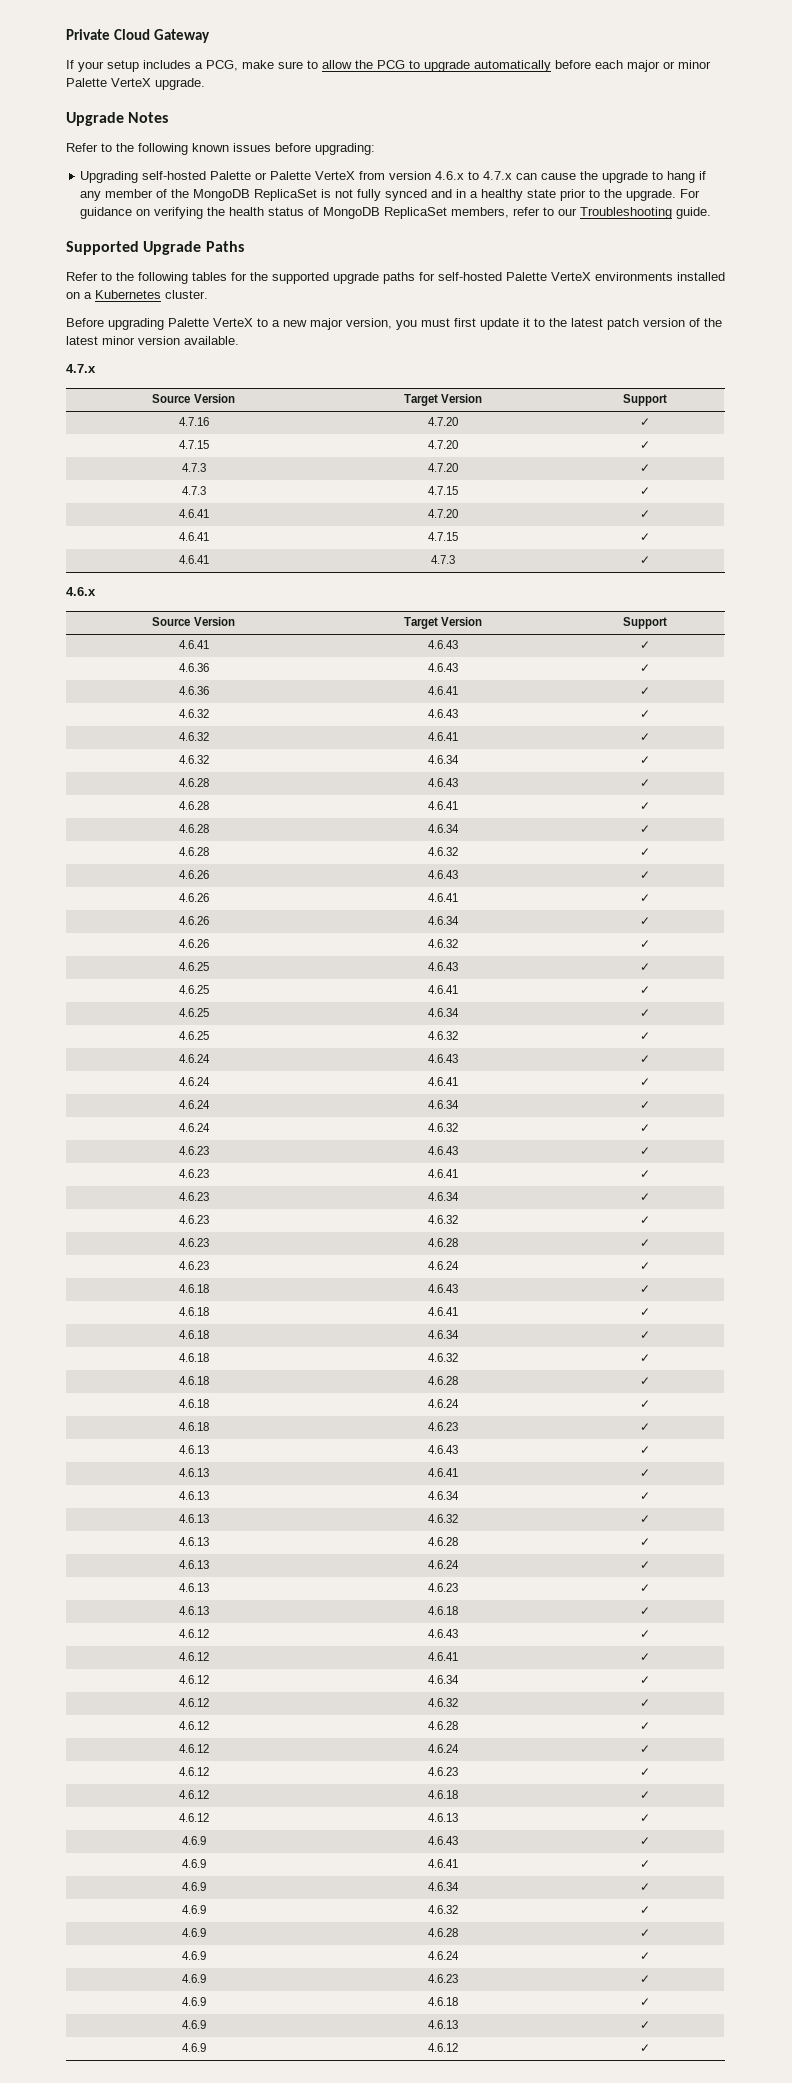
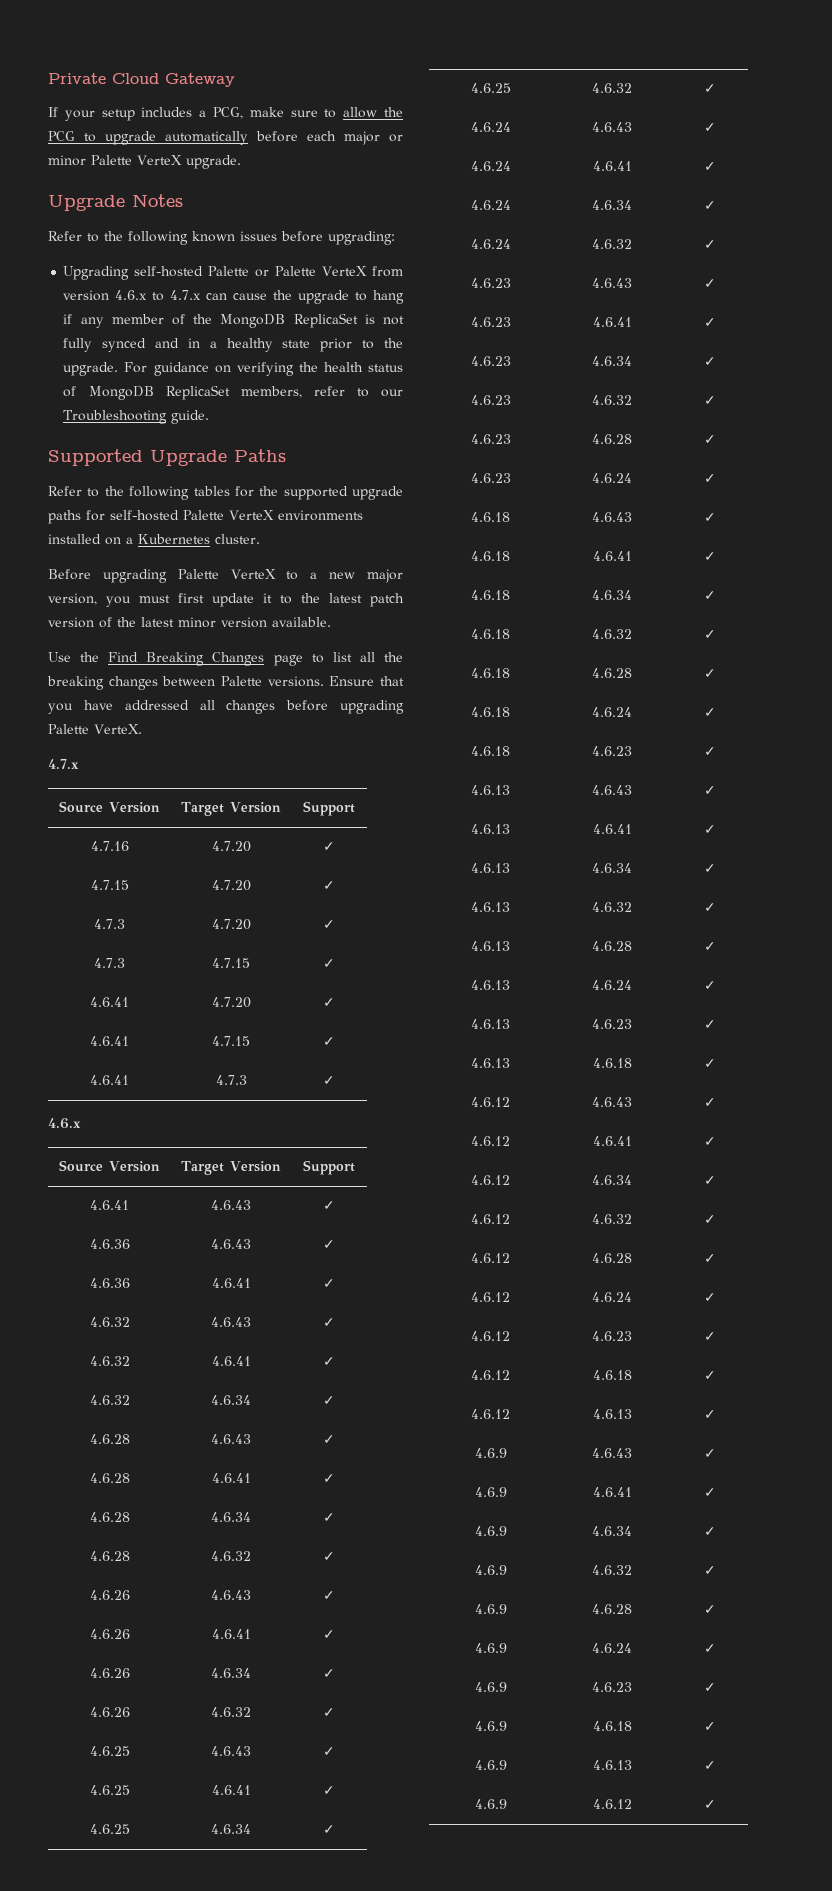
+ Use the Find Breaking Changes page to list all the breaking changes between Palette versions. Ensure that you have addressed all changes before upgrading Palette VerteX.

